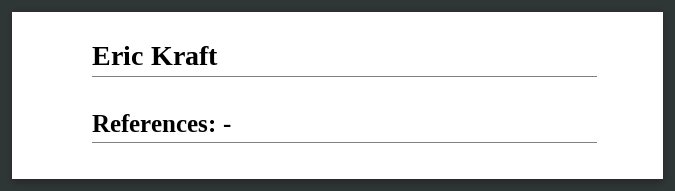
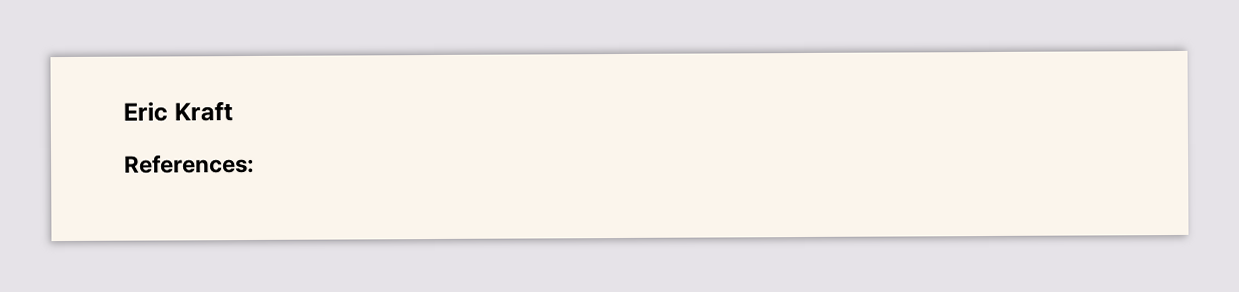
- References: -
+ References:

